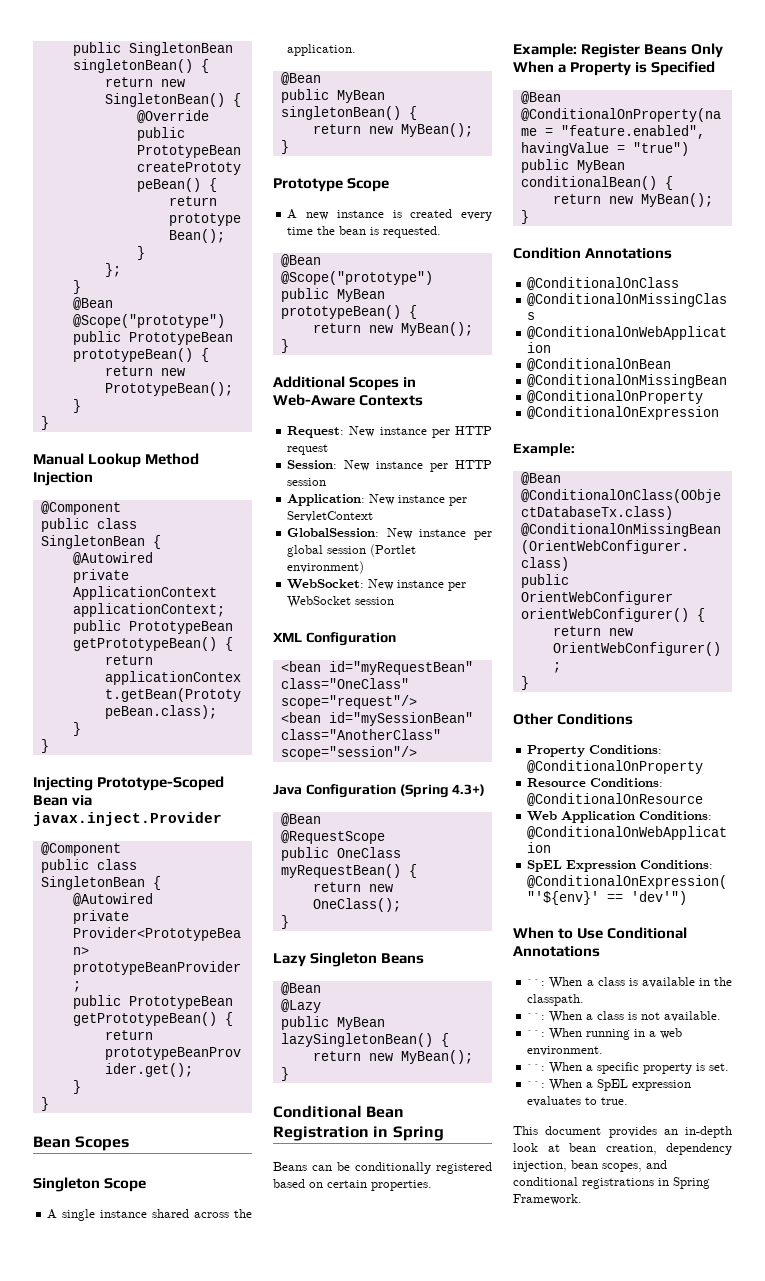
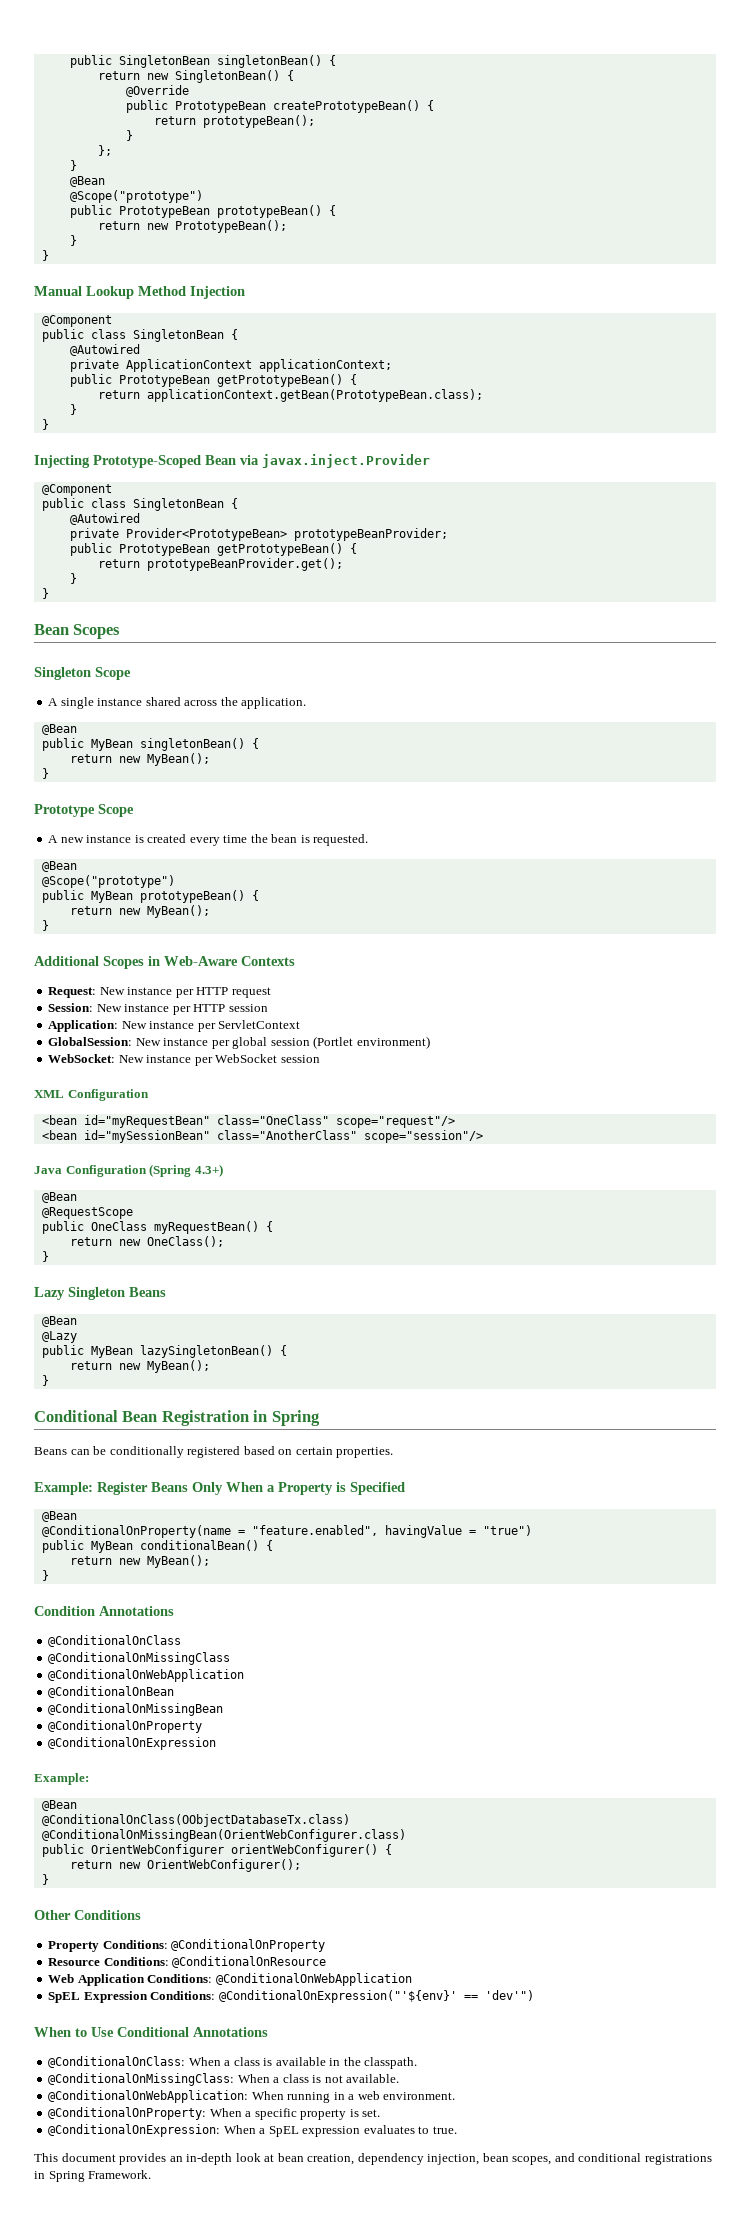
- ``: When a class is available in the classpath.
+ @ConditionalOnClass: When a class is available in the classpath.
- ``: When a class is not available.
+ @ConditionalOnMissingClass: When a class is not available.
- ``: When running in a web environment.
+ @ConditionalOnWebApplication: When running in a web environment.
- ``: When a specific property is set.
+ @ConditionalOnProperty: When a specific property is set.
- ``: When a SpEL expression evaluates to true.
+ @ConditionalOnExpression: When a SpEL expression evaluates to true.

